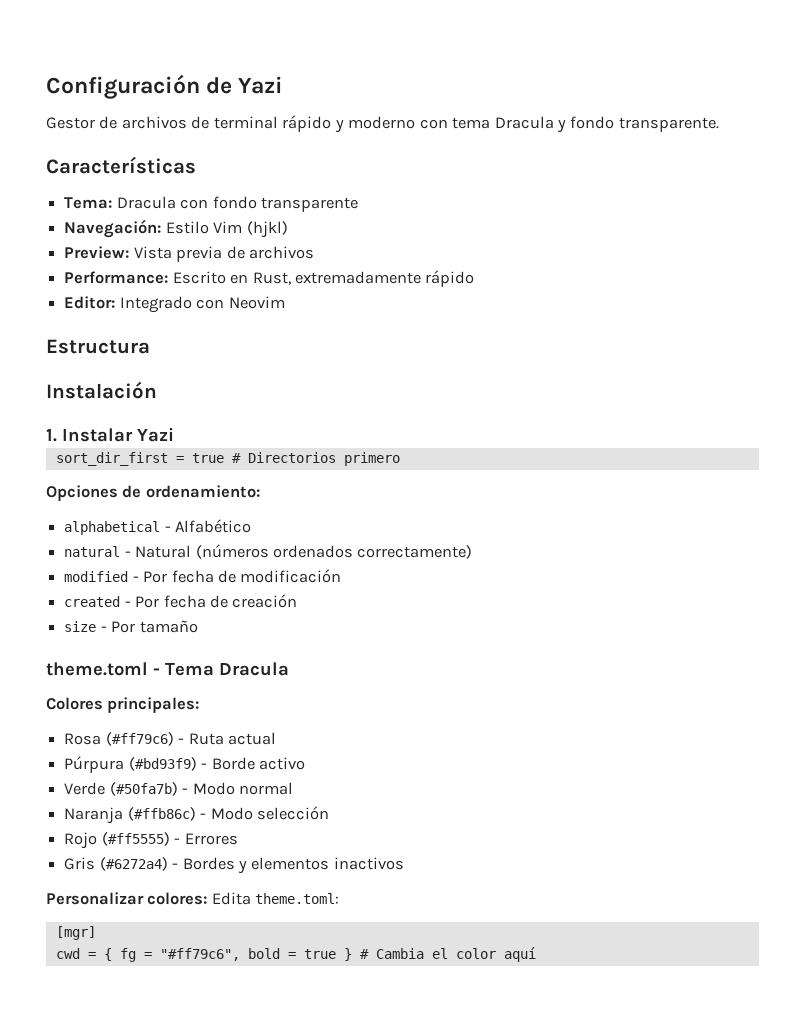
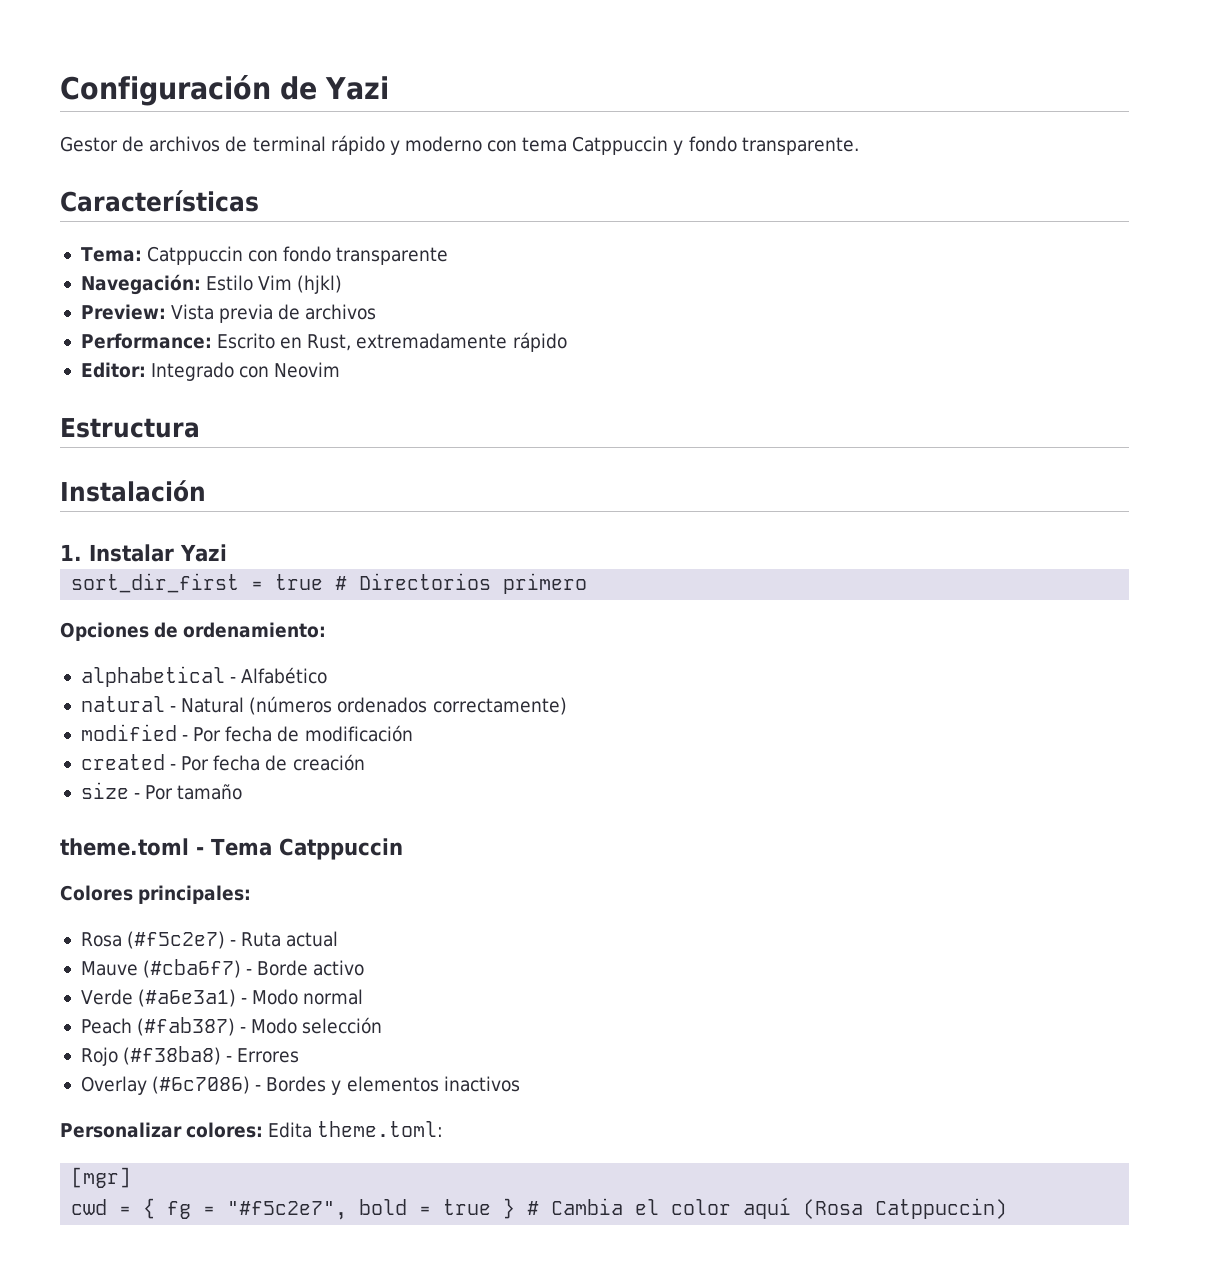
- Gestor de archivos de terminal rápido y moderno con tema Dracula y fondo transparente.
+ Gestor de archivos de terminal rápido y moderno con tema Catppuccin y fondo transparente.
- Tema: Dracula con fondo transparente
+ Tema: Catppuccin con fondo transparente
- theme.toml - Tema Dracula
+ theme.toml - Tema Catppuccin
- Rosa (#ff79c6) - Ruta actual
+ Rosa (#f5c2e7) - Ruta actual
- Púrpura (#bd93f9) - Borde activo
+ Mauve (#cba6f7) - Borde activo
- Verde (#50fa7b) - Modo normal
+ Verde (#a6e3a1) - Modo normal
- Naranja (#ffb86c) - Modo selección
+ Peach (#fab387) - Modo selección
- Rojo (#ff5555) - Errores
+ Rojo (#f38ba8) - Errores
- Gris (#6272a4) - Bordes y elementos inactivos
+ Overlay (#6c7086) - Bordes y elementos inactivos
- cwd = { fg = "#ff79c6", bold = true } # Cambia el color aquí
+ cwd = { fg = "#f5c2e7", bold = true } # Cambia el color aquí (Rosa Catppuccin)

